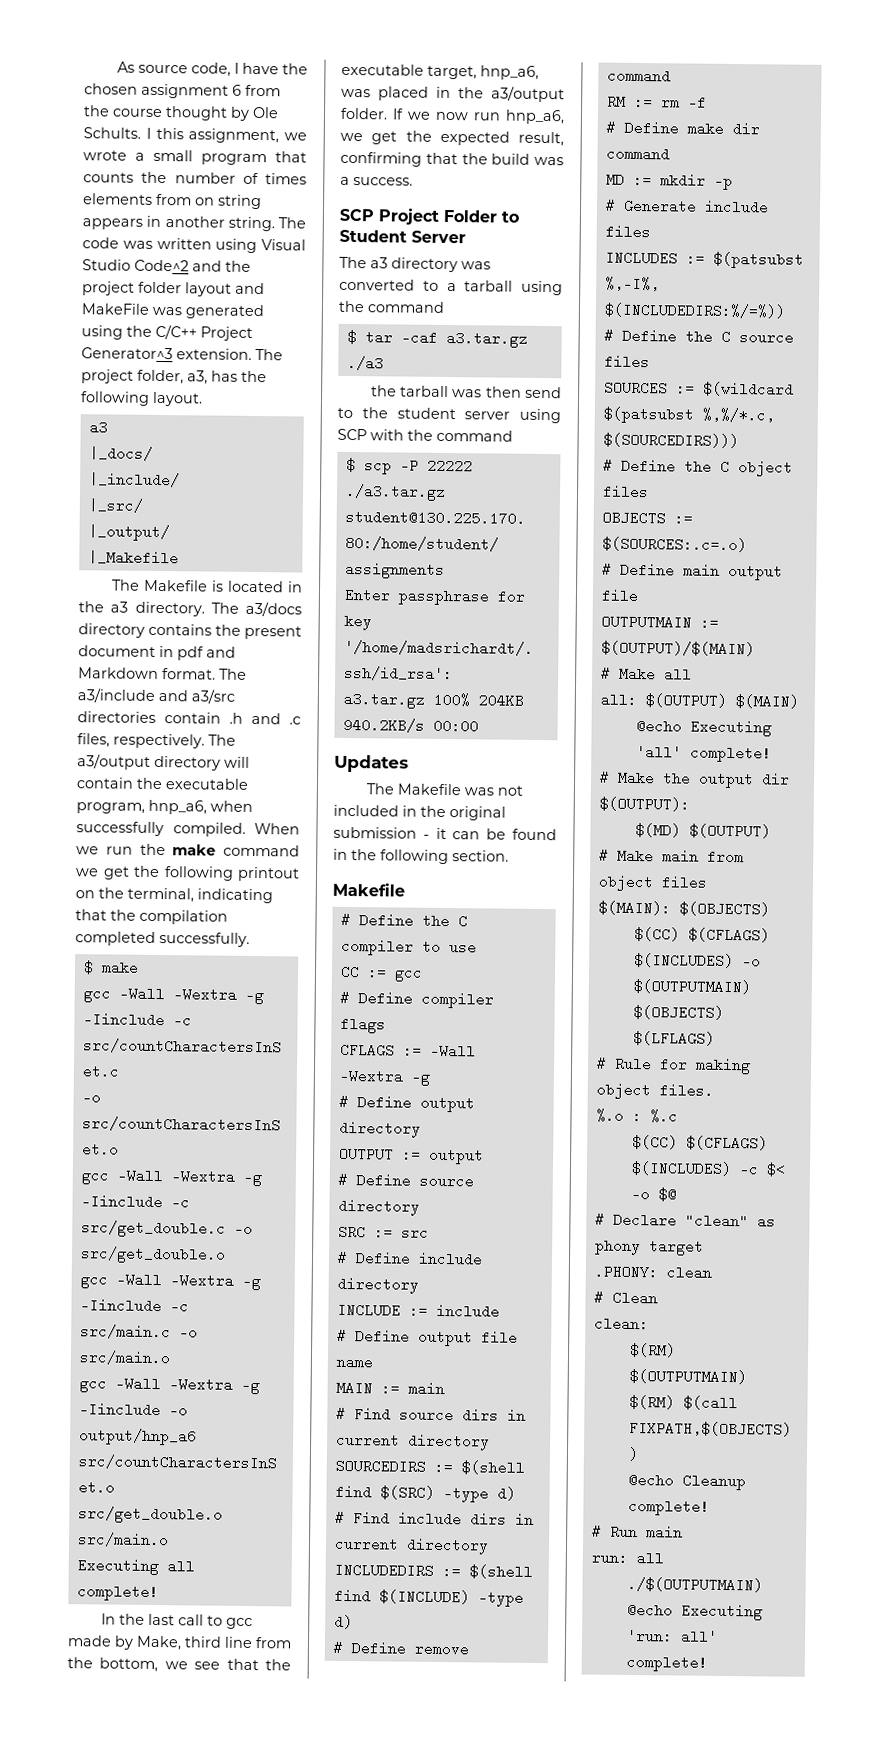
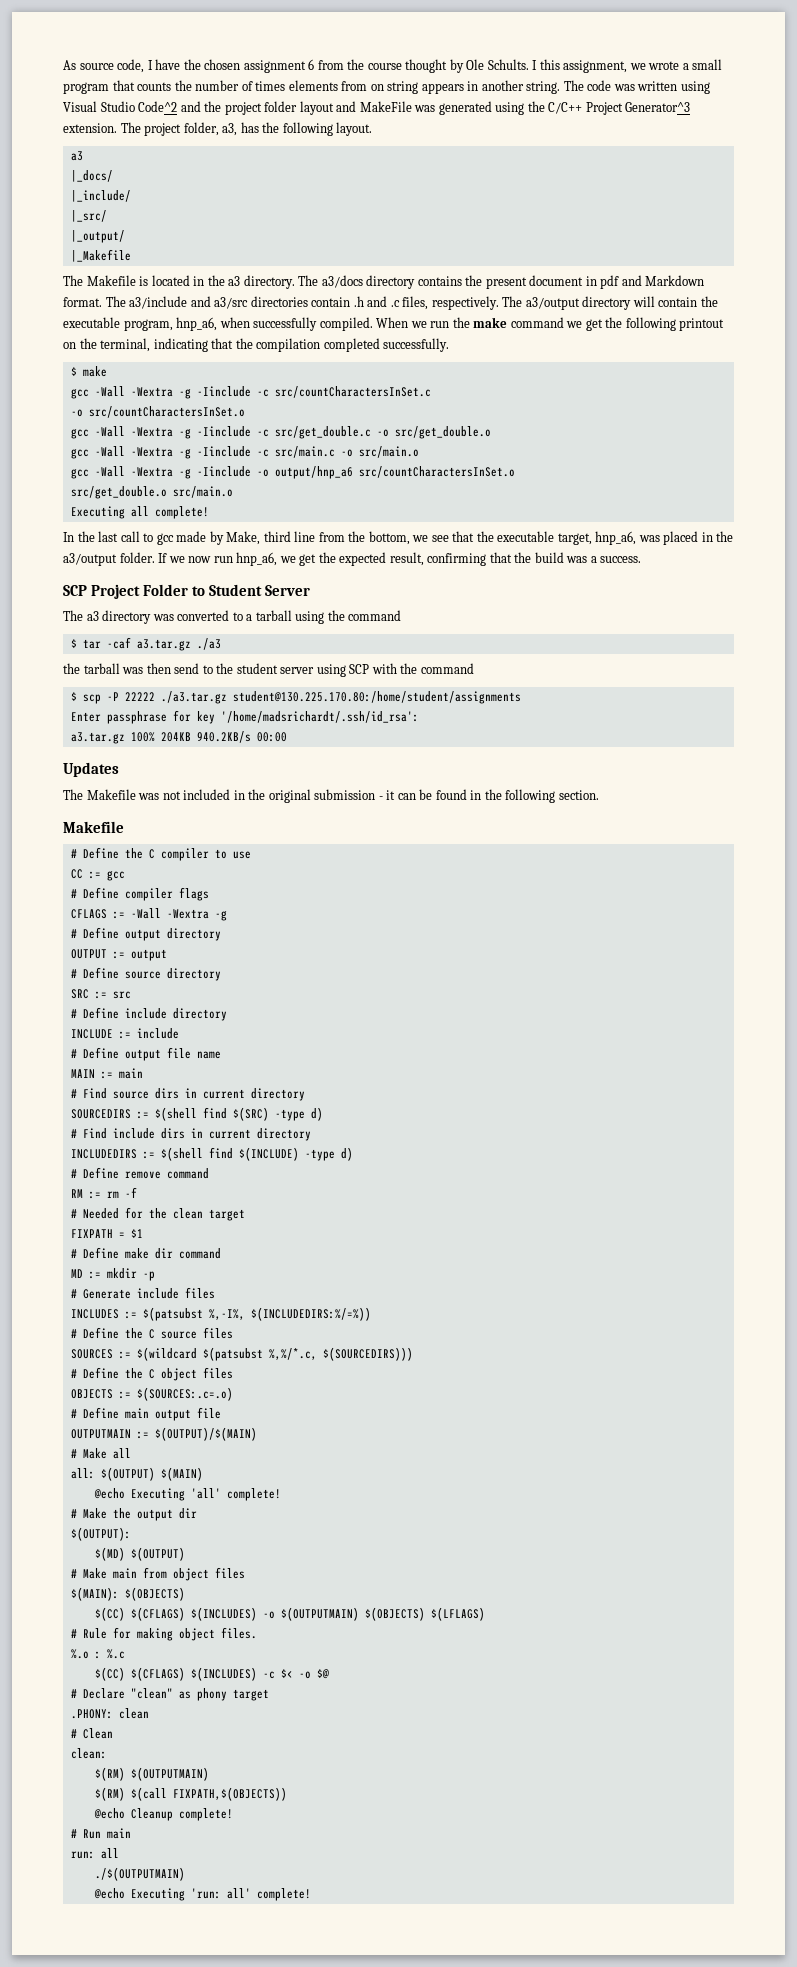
+ # Needed for the clean target
+ FIXPATH = $1

